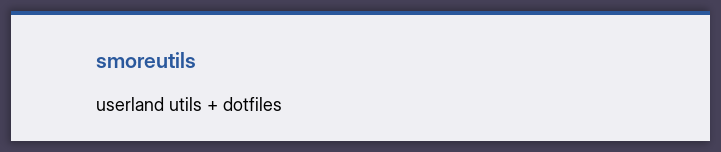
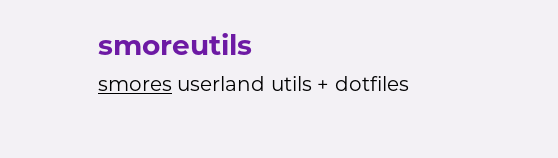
- userland utils + dotfiles
+ smores userland utils + dotfiles

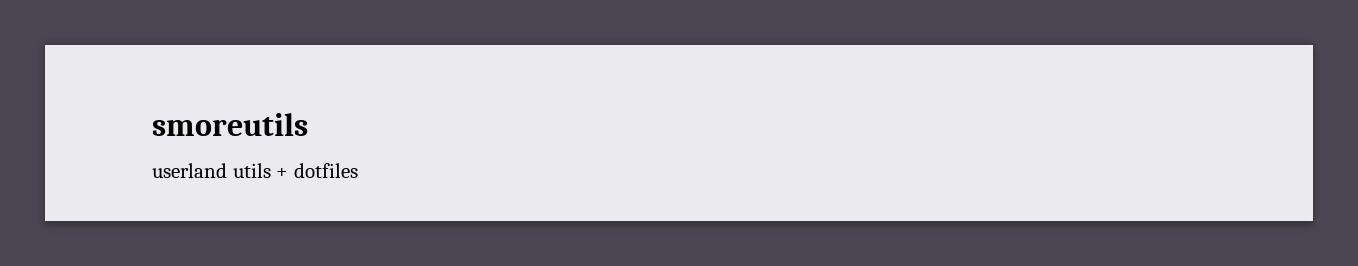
- smores userland utils + dotfiles
+ userland utils + dotfiles

